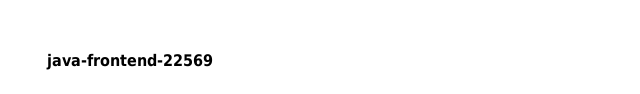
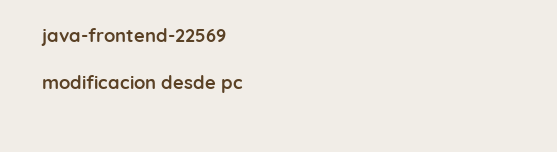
+ modificacion desde pc

